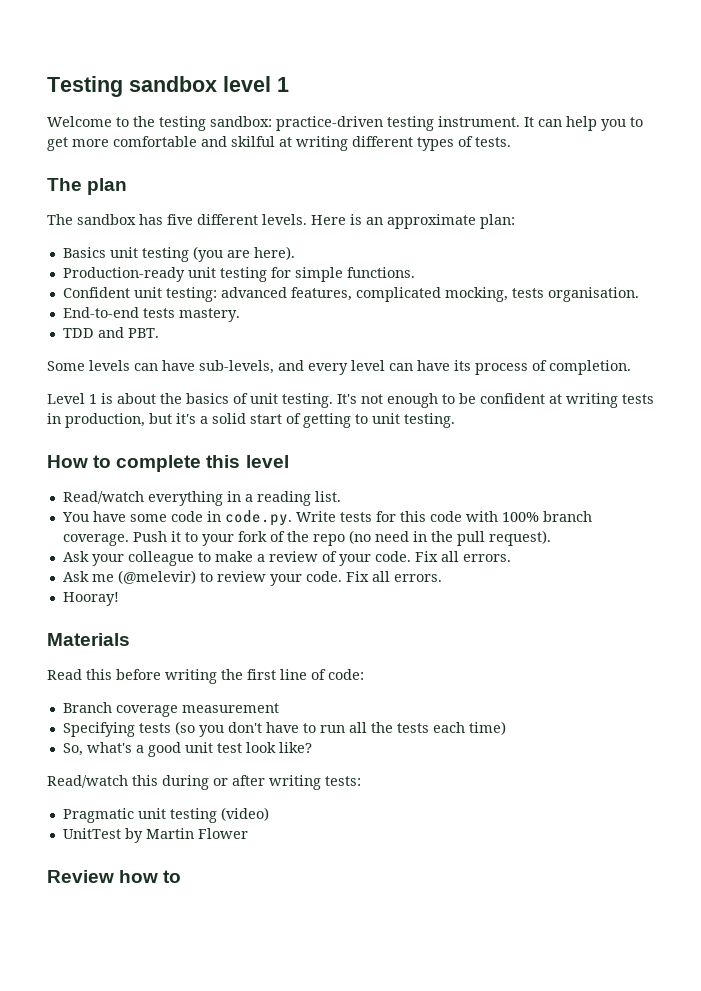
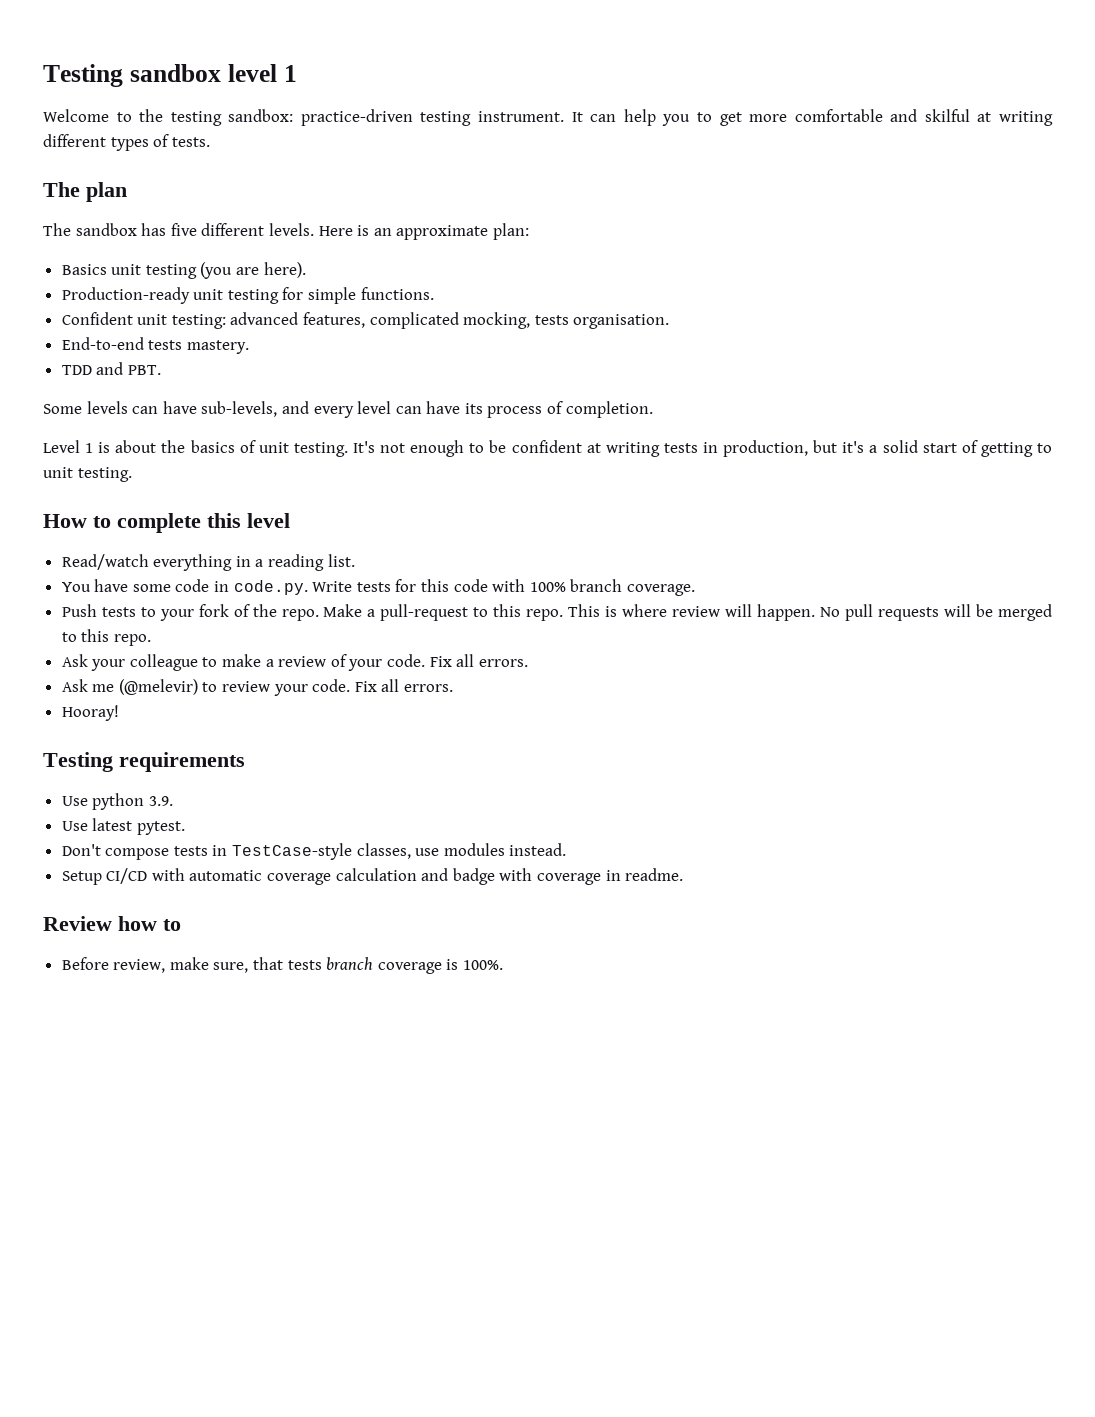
- You have some code in code.py. Write tests for this code with 100% branch coverage. Push it to your fork of the repo (no need in the pull request).
+ You have some code in code.py. Write tests for this code with 100% branch coverage.
+ Push tests to your fork of the repo. Make a pull-request to this repo. This is where review will happen. No pull requests will be merged to this repo.
- Materials
- Read this before writing the first line of code:
- Branch coverage measurement
- Specifying tests (so you don't have to run all the tests each time)
- So, what's a good unit test look like?
- Read/watch this during or after writing tests:
- Pragmatic unit testing (video)
- UnitTest by Martin Flower
+ Testing requirements
+ Use python 3.9.
+ Use latest pytest.
+ Don't compose tests in TestCase-style classes, use modules instead.
+ Setup CI/CD with automatic coverage calculation and badge with coverage in readme.
  Review how to
+ Before review, make sure, that tests branch coverage is 100%.

